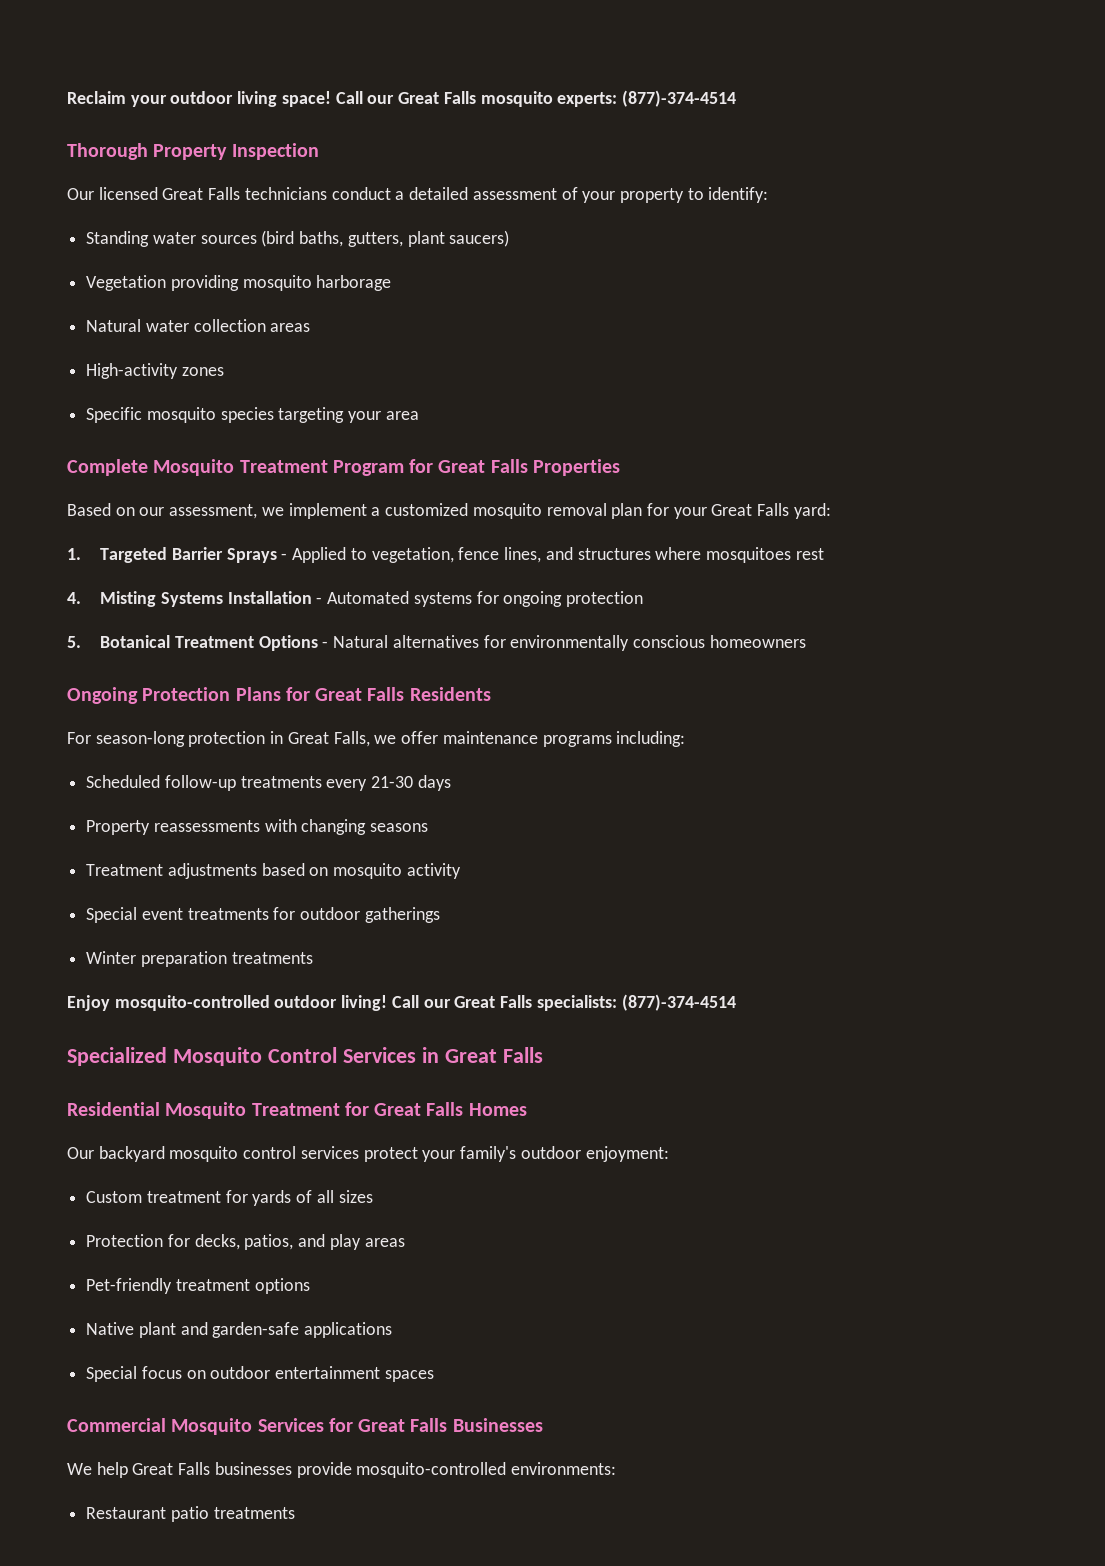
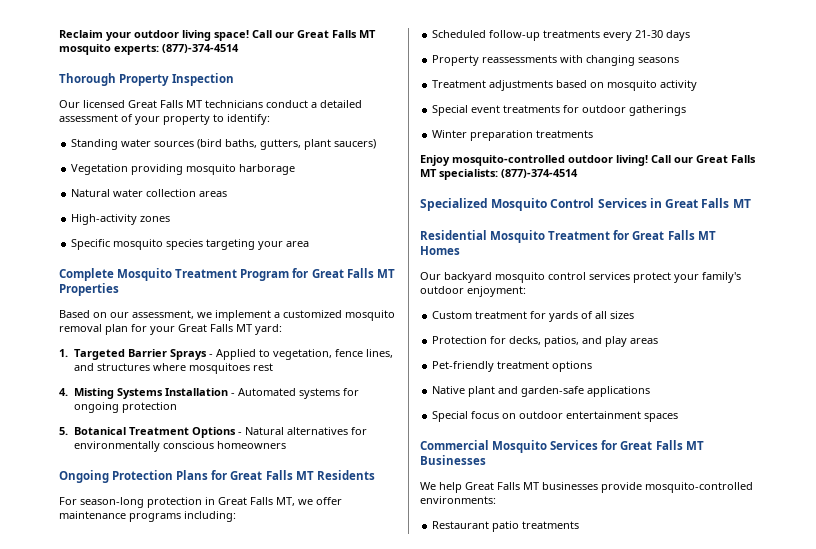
- Call our Great Falls mosquito experts: (877)-374-4514
+ Call our Great Falls MT mosquito experts: (877)-374-4514
- Our licensed Great Falls technicians conduct a detailed assessment of your property to identify:
+ Our licensed Great Falls MT technicians conduct a detailed assessment of your property to identify:
- Complete Mosquito Treatment Program for Great Falls Properties
+ Complete Mosquito Treatment Program for Great Falls MT Properties
- Based on our assessment, we implement a customized mosquito removal plan for your Great Falls yard:
+ Based on our assessment, we implement a customized mosquito removal plan for your Great Falls MT yard:
- Ongoing Protection Plans for Great Falls Residents
+ Ongoing Protection Plans for Great Falls MT Residents
- For season-long protection in Great Falls, we offer maintenance programs including:
+ For season-long protection in Great Falls MT, we offer maintenance programs including:
- Call our Great Falls specialists: (877)-374-4514
+ Call our Great Falls MT specialists: (877)-374-4514
- Specialized Mosquito Control Services in Great Falls
+ Specialized Mosquito Control Services in Great Falls MT
- Residential Mosquito Treatment for Great Falls Homes
+ Residential Mosquito Treatment for Great Falls MT Homes
- Commercial Mosquito Services for Great Falls Businesses
+ Commercial Mosquito Services for Great Falls MT Businesses
- We help Great Falls businesses provide mosquito-controlled environments:
+ We help Great Falls MT businesses provide mosquito-controlled environments:

